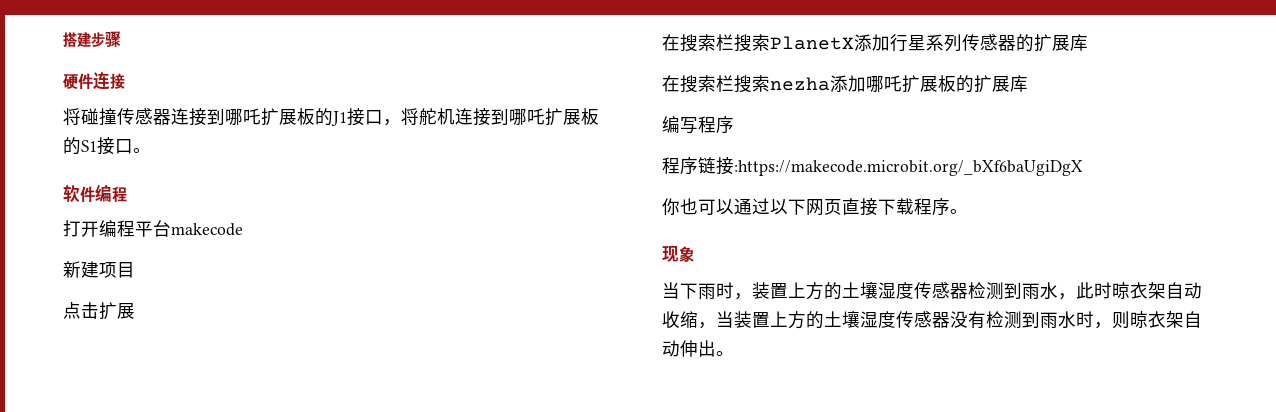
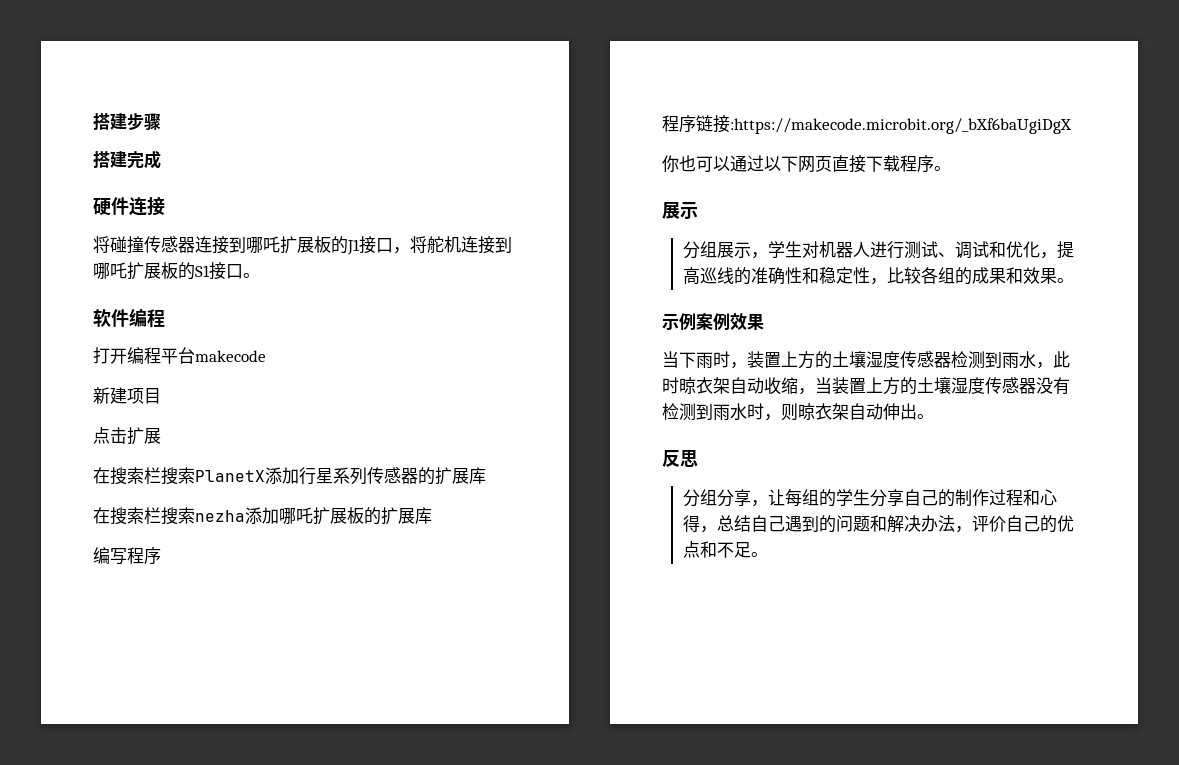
+ 搭建完成
  你也可以通过以下网页直接下载程序。
- 现象
+ 展示
+ 分组展示，学生对机器人进行测试、调试和优化，提高巡线的准确性和稳定性，比较各组的成果和效果。
+ 示例案例效果
+ 反思
+ 分组分享，让每组的学生分享自己的制作过程和心得，总结自己遇到的问题和解决办法，评价自己的优点和不足。

